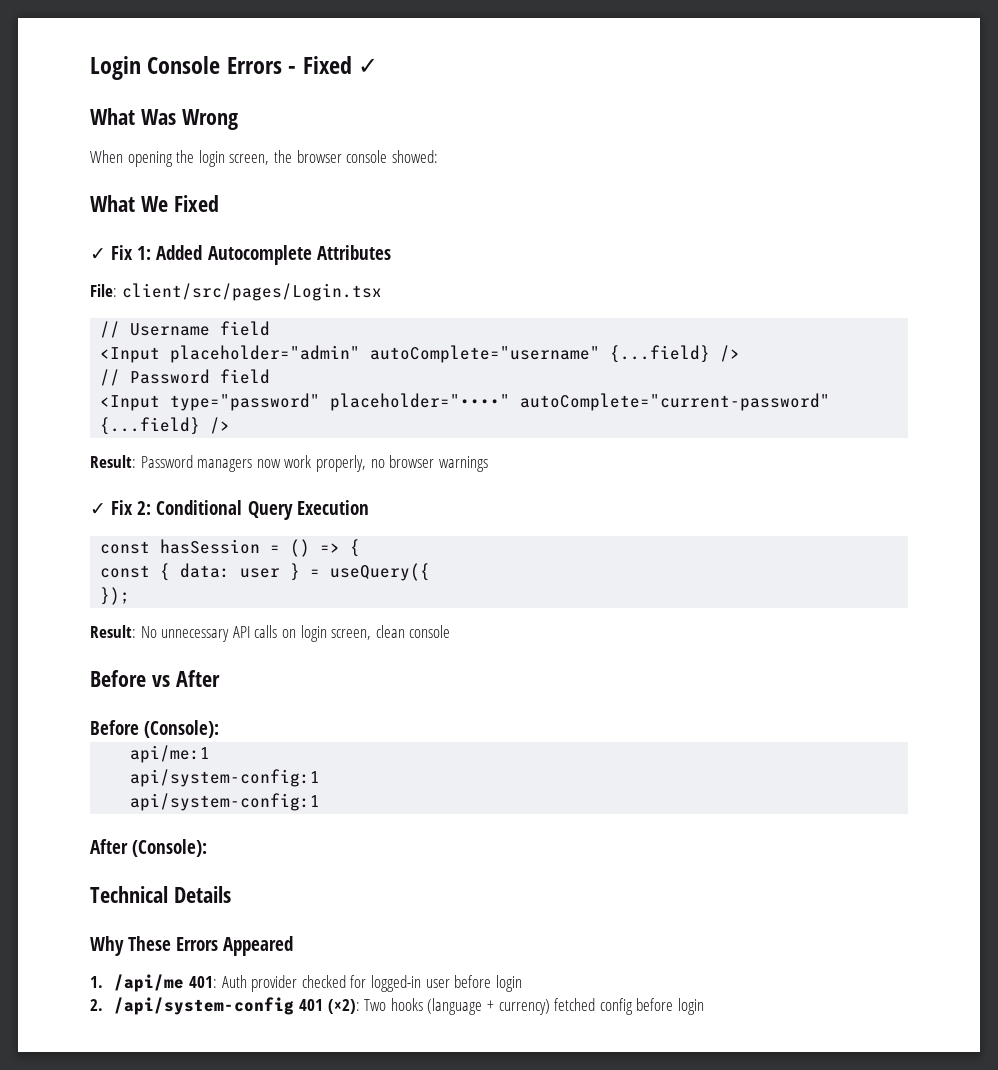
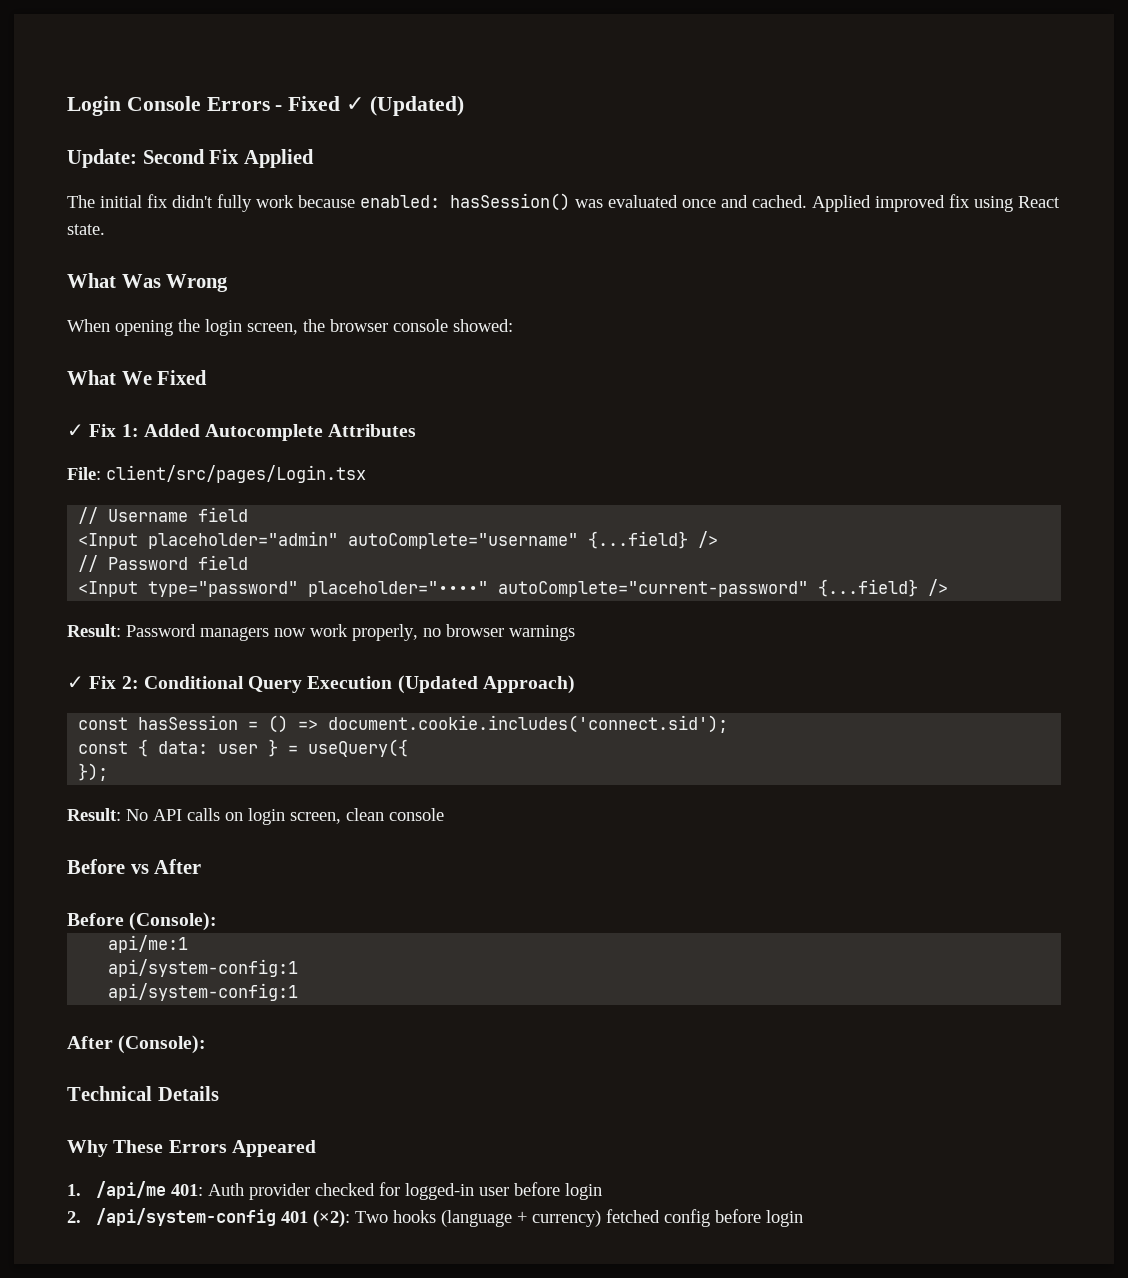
- Login Console Errors - Fixed ✓
+ Login Console Errors - Fixed ✓ (Updated)
+ Update: Second Fix Applied
+ The initial fix didn't fully work because enabled: hasSession() was evaluated once and cached. Applied improved fix using React state.
- ✓ Fix 2: Conditional Query Execution
+ ✓ Fix 2: Conditional Query Execution (Updated Approach)
- const hasSession = () => {
+ const hasSession = () => document.cookie.includes('connect.sid');
- Result: No unnecessary API calls on login screen, clean console
+ Result: No API calls on login screen, clean console

